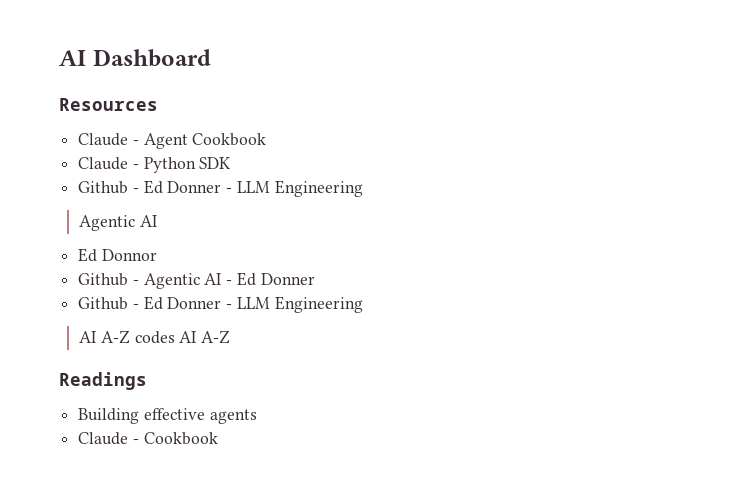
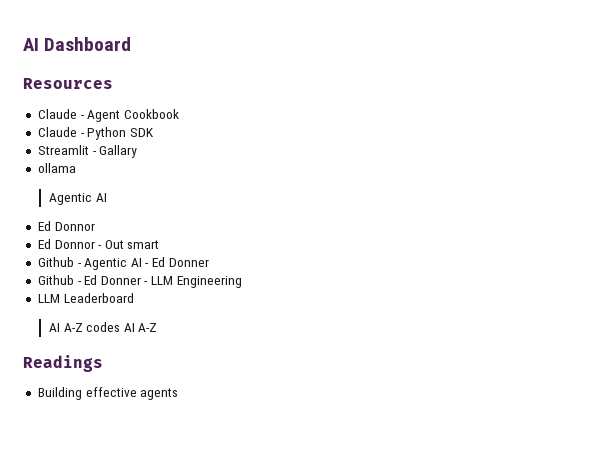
  Claude - Python SDK
- Github - Ed Donner - LLM Engineering
+ Streamlit - Gallary
+ ollama
+ Ed Donnor - Out smart
+ LLM Leaderboard
- Claude - Cookbook

